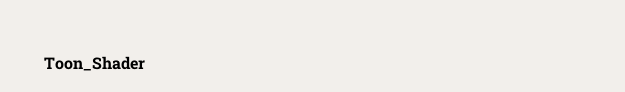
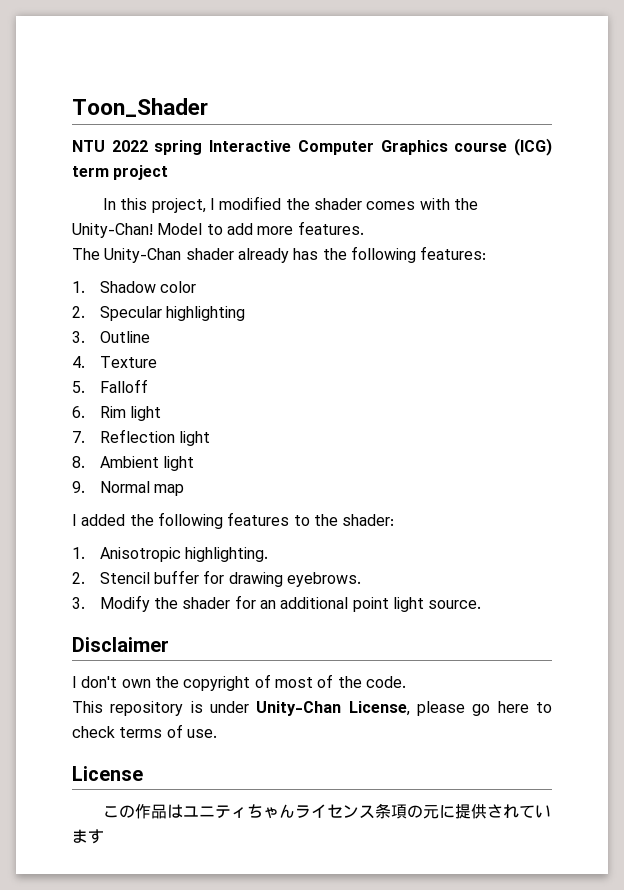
+ NTU 2022 spring Interactive Computer Graphics course (ICG) term project
+ In this project, I modified the shader comes with the Unity-Chan! Model to add more features.
+ The Unity-Chan shader already has the following features:
+ 1. Shadow color
+ 2. Specular highlighting
+ 3. Outline
+ 4. Texture
+ 5. Falloff
+ 6. Rim light
+ 7. Reflection light
+ 8. Ambient light
+ 9. Normal map
+ I added the following features to the shader:
+ 1. Anisotropic highlighting.
+ 2. Stencil buffer for drawing eyebrows.
+ 3. Modify the shader for an additional point light source.
+ Disclaimer
+ I don't own the copyright of most of the code.
+ This repository is under Unity-Chan License, please go here to check terms of use.
+ License
+ この作品はユニティちゃんライセンス条項の元に提供されています

